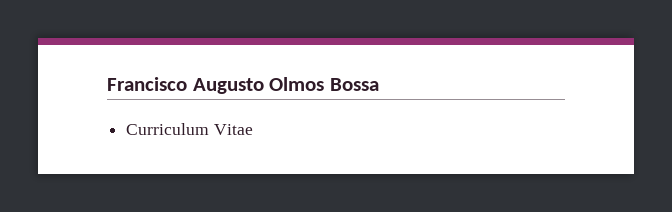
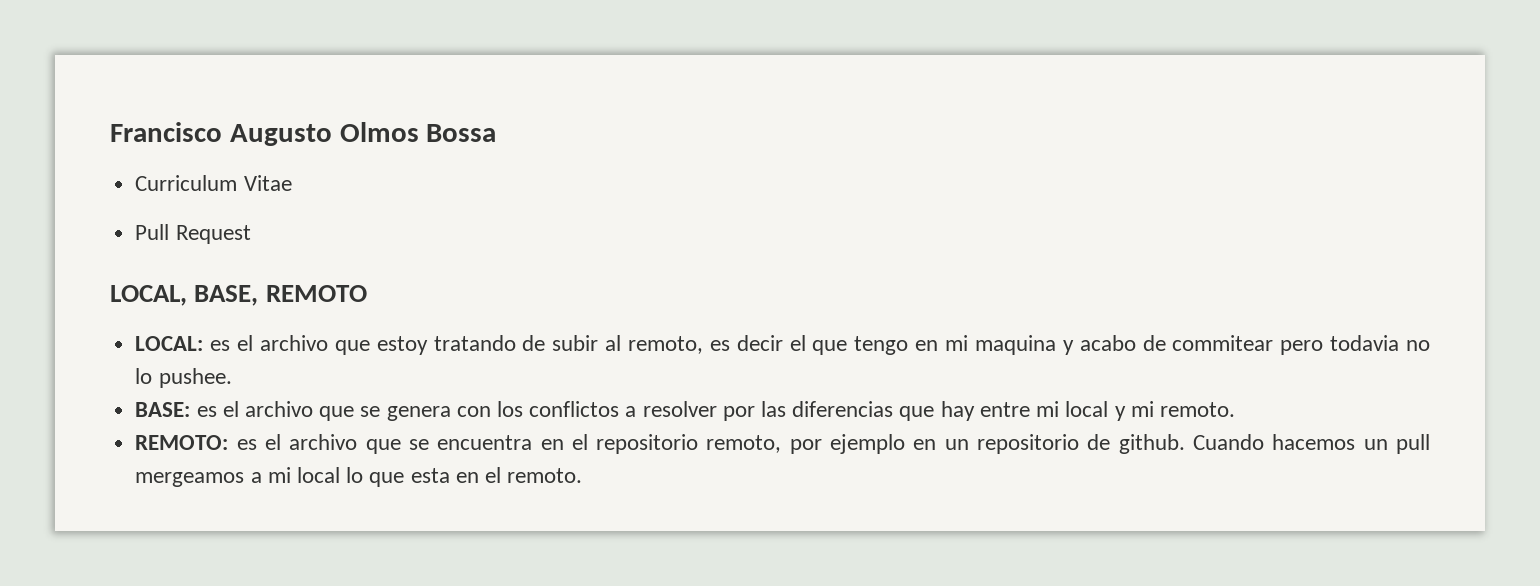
+ Pull Request
+ LOCAL, BASE, REMOTO
+ LOCAL: es el archivo que estoy tratando de subir al remoto, es decir el que tengo en mi maquina y acabo de commitear pero todavia no lo pushee.
+ BASE: es el archivo que se genera con los conflictos a resolver por las diferencias que hay entre mi local y mi remoto.
+ REMOTO: es el archivo que se encuentra en el repositorio remoto, por ejemplo en un repositorio de github. Cuando hacemos un pull mergeamos a mi local lo que esta en el remoto.

